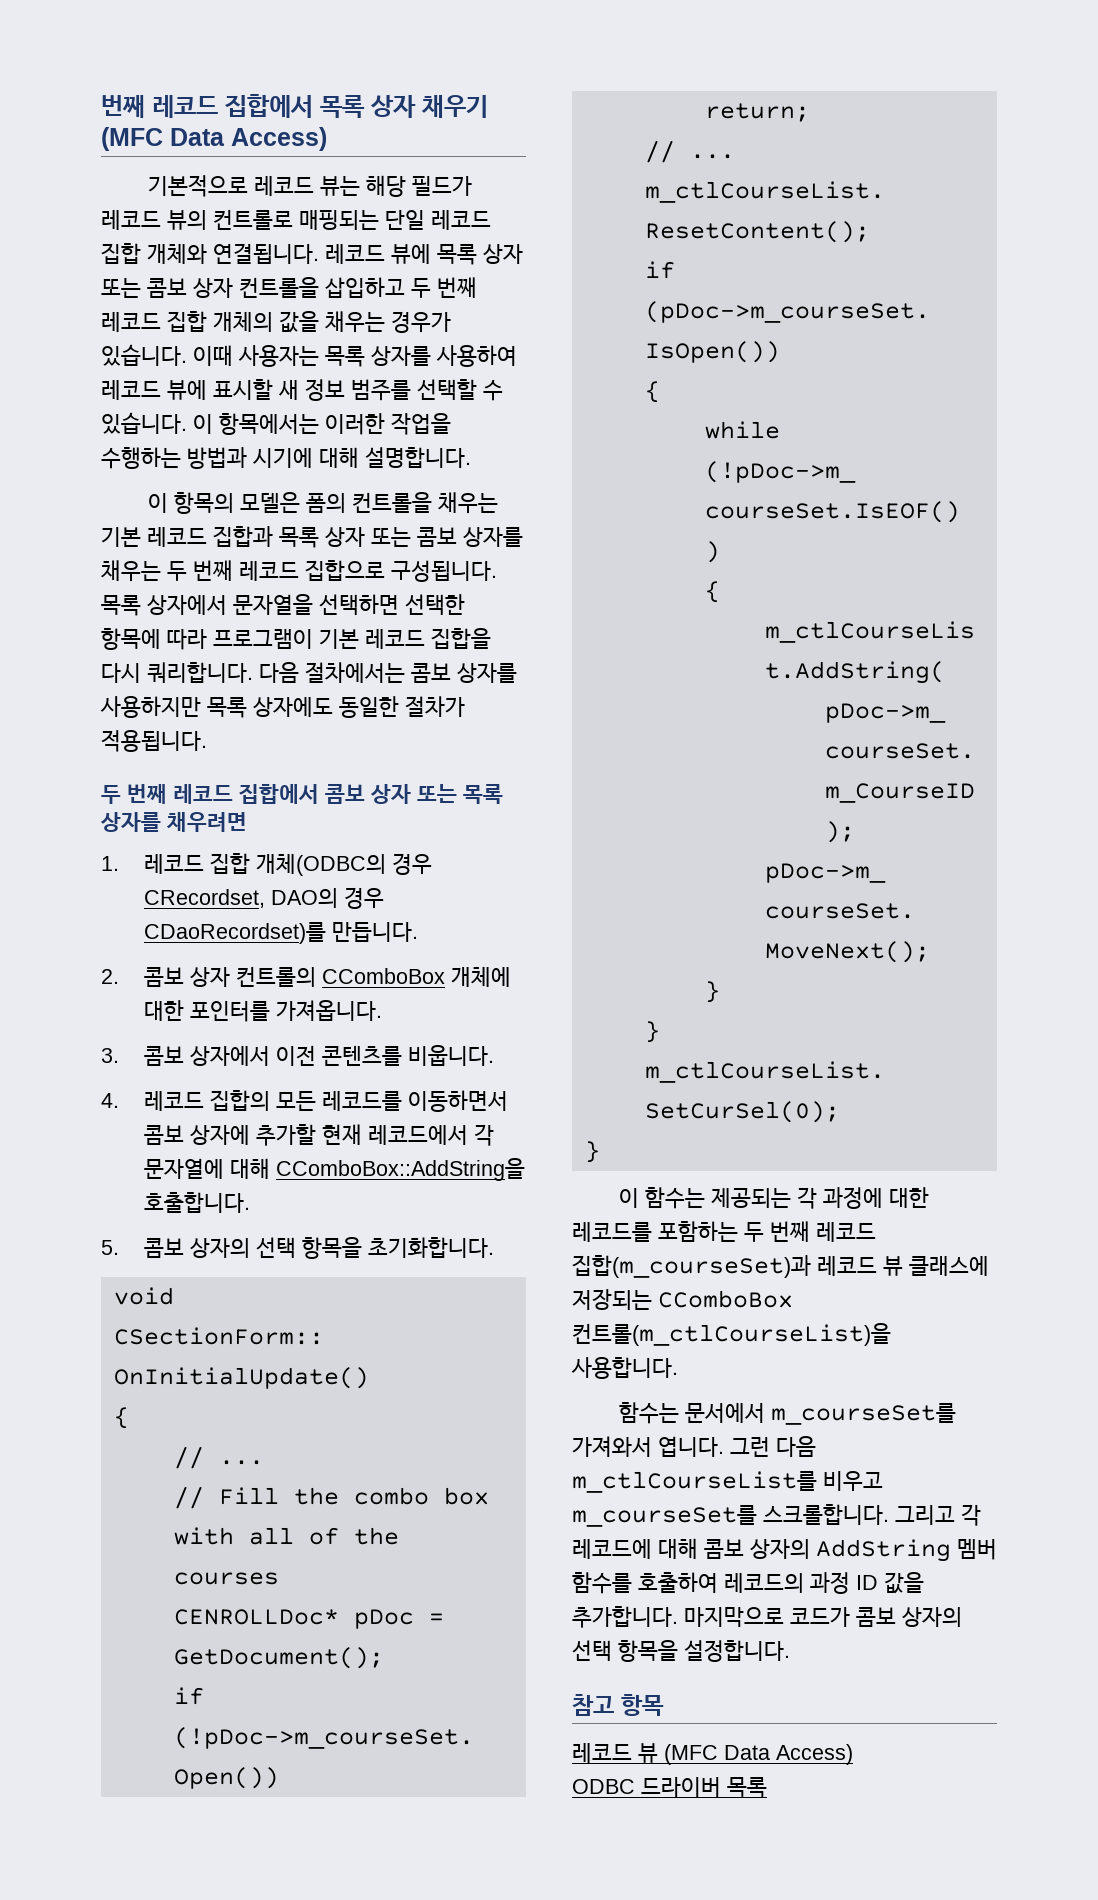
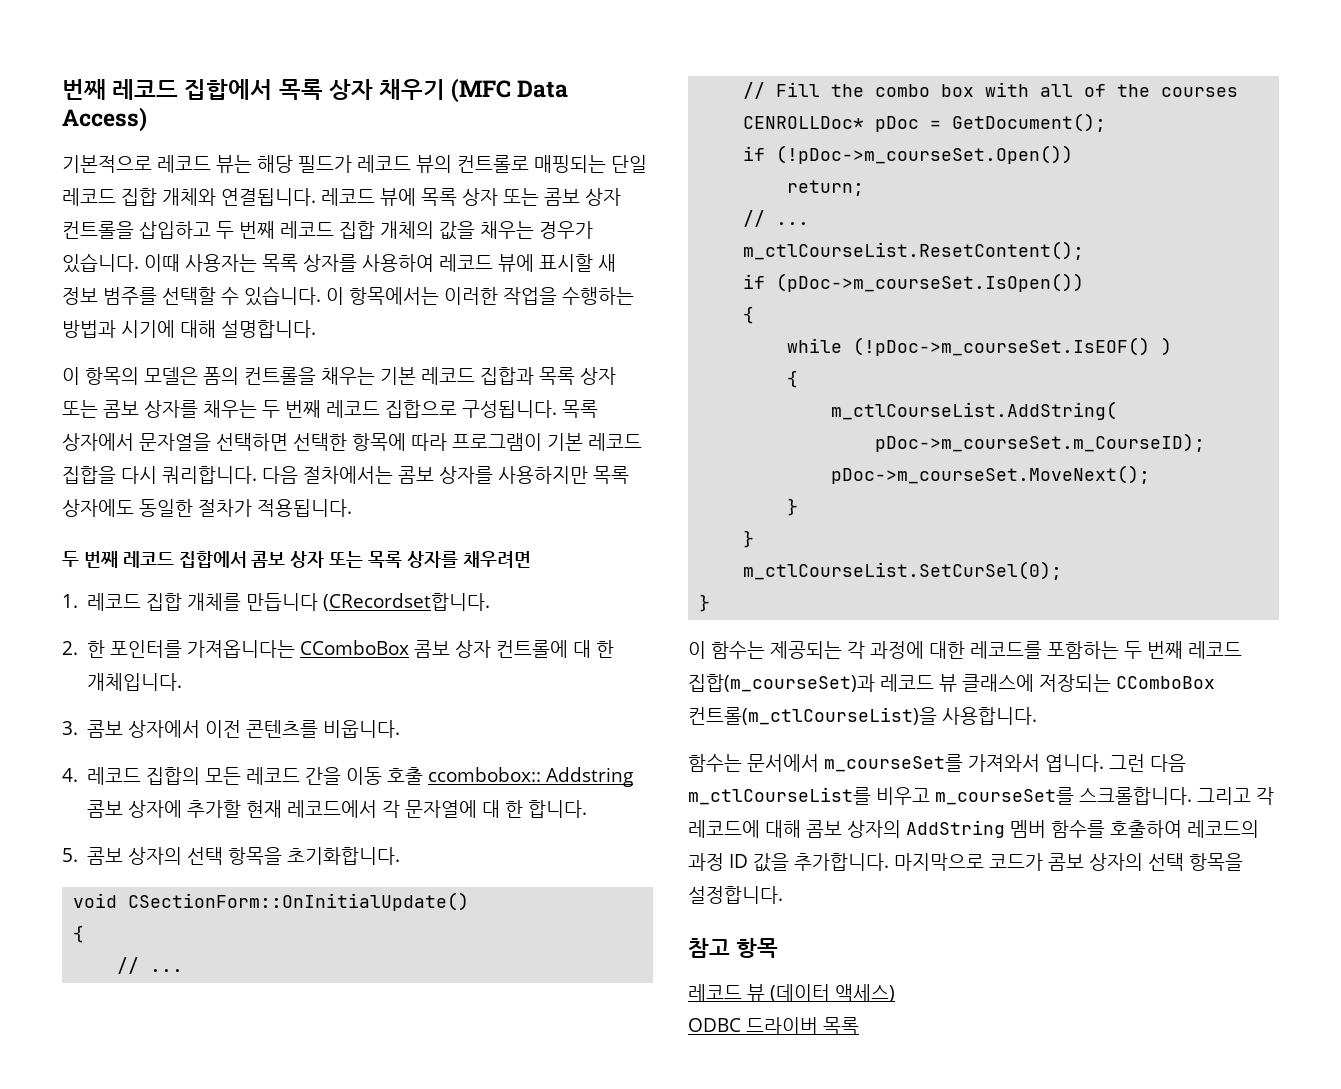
- 1. 레코드 집합 개체(ODBC의 경우 CRecordset, DAO의 경우 CDaoRecordset)를 만듭니다.
- 2. 콤보 상자 컨트롤의 CComboBox 개체에 대한 포인터를 가져옵니다.
+ 1. 레코드 집합 개체를 만듭니다 (CRecordset합니다.
+ 2. 한 포인터를 가져옵니다는 CComboBox 콤보 상자 컨트롤에 대 한 개체입니다.
- 4. 레코드 집합의 모든 레코드를 이동하면서 콤보 상자에 추가할 현재 레코드에서 각 문자열에 대해 CComboBox::AddString을 호출합니다.
+ 4. 레코드 집합의 모든 레코드 간을 이동 호출 ccombobox:: Addstring 콤보 상자에 추가할 현재 레코드에서 각 문자열에 대 한 합니다.
- 레코드 뷰 (MFC Data Access)
+ 레코드 뷰 (데이터 액세스)

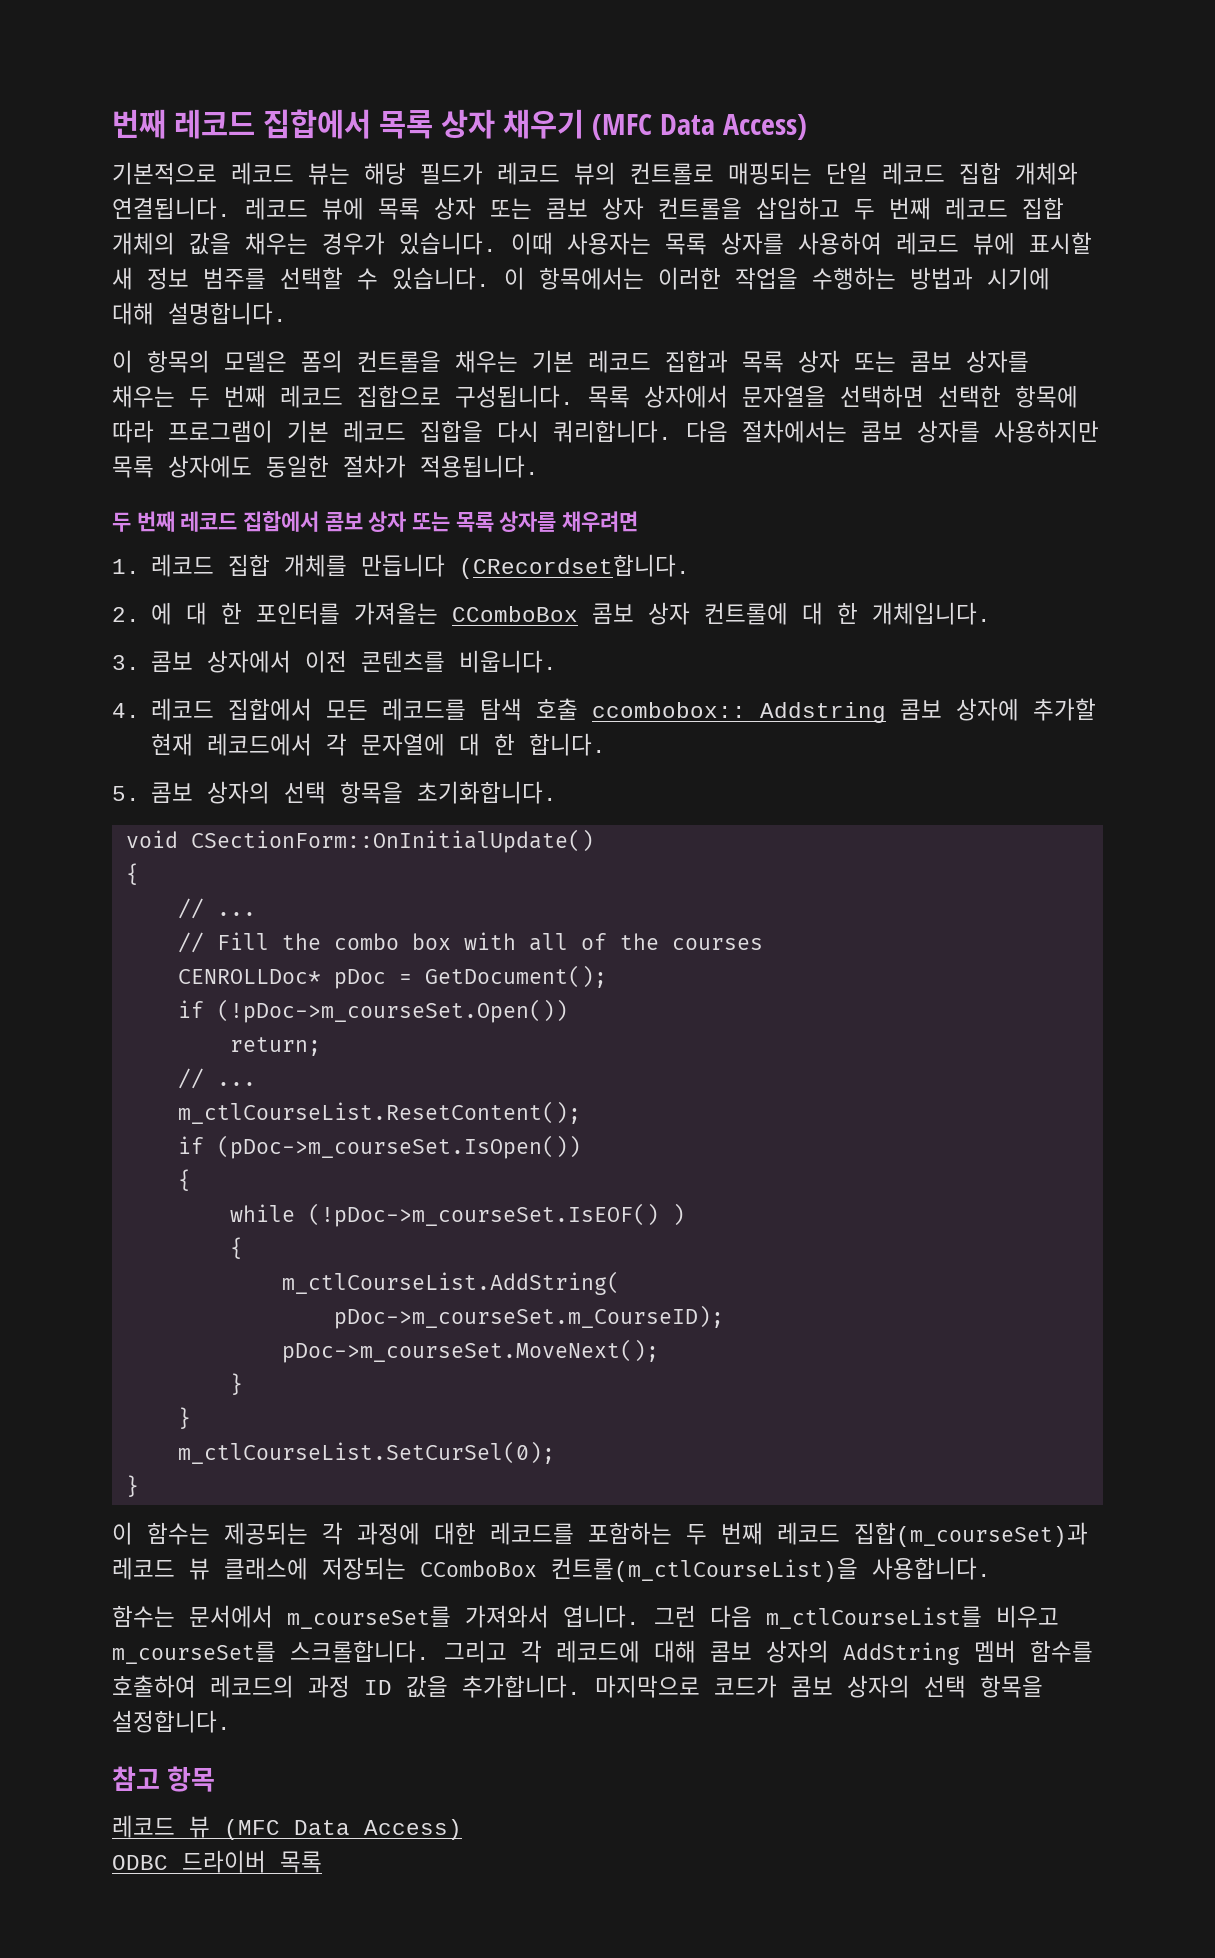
- 2. 한 포인터를 가져옵니다는 CComboBox 콤보 상자 컨트롤에 대 한 개체입니다.
+ 2. 에 대 한 포인터를 가져올는 CComboBox 콤보 상자 컨트롤에 대 한 개체입니다.
- 4. 레코드 집합의 모든 레코드 간을 이동 호출 ccombobox:: Addstring 콤보 상자에 추가할 현재 레코드에서 각 문자열에 대 한 합니다.
+ 4. 레코드 집합에서 모든 레코드를 탐색 호출 ccombobox:: Addstring 콤보 상자에 추가할 현재 레코드에서 각 문자열에 대 한 합니다.
- 레코드 뷰 (데이터 액세스)
+ 레코드 뷰 (MFC Data Access)

